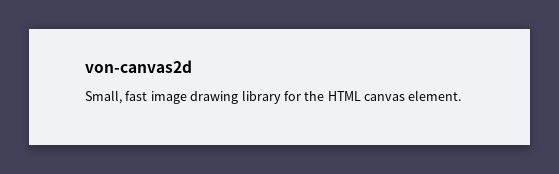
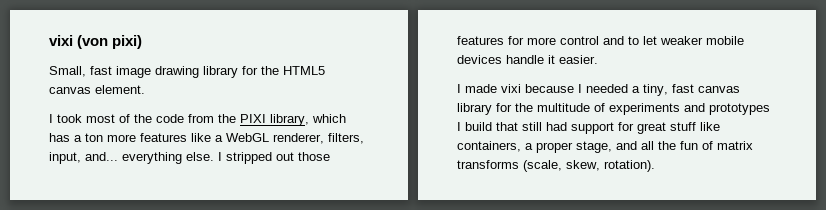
- von-canvas2d
+ vixi (von pixi)
- Small, fast image drawing library for the HTML canvas element.
+ Small, fast image drawing library for the HTML5 canvas element.
+ I took most of the code from the PIXI library, which has a ton more features like a WebGL renderer, filters, input, and... everything else. I stripped out those features for more control and to let weaker mobile devices handle it easier.
+ I made vixi because I needed a tiny, fast canvas library for the multitude of experiments and prototypes I build that still had support for great stuff like containers, a proper stage, and all the fun of matrix transforms (scale, skew, rotation).

